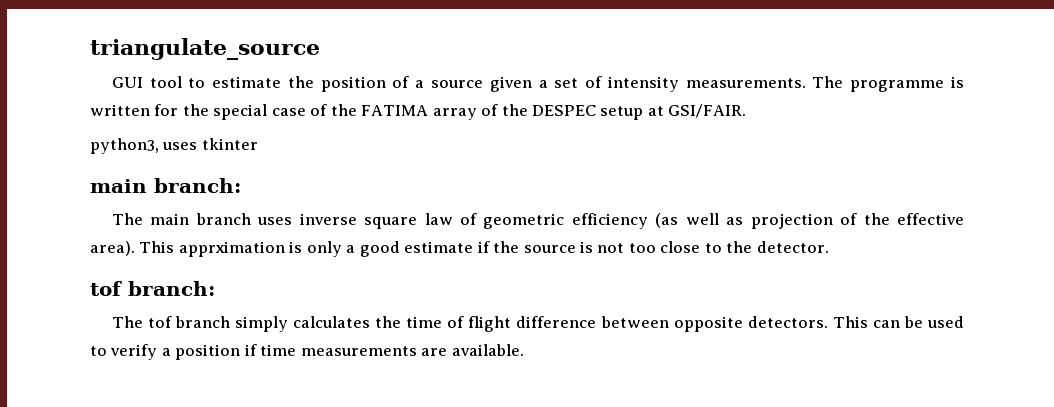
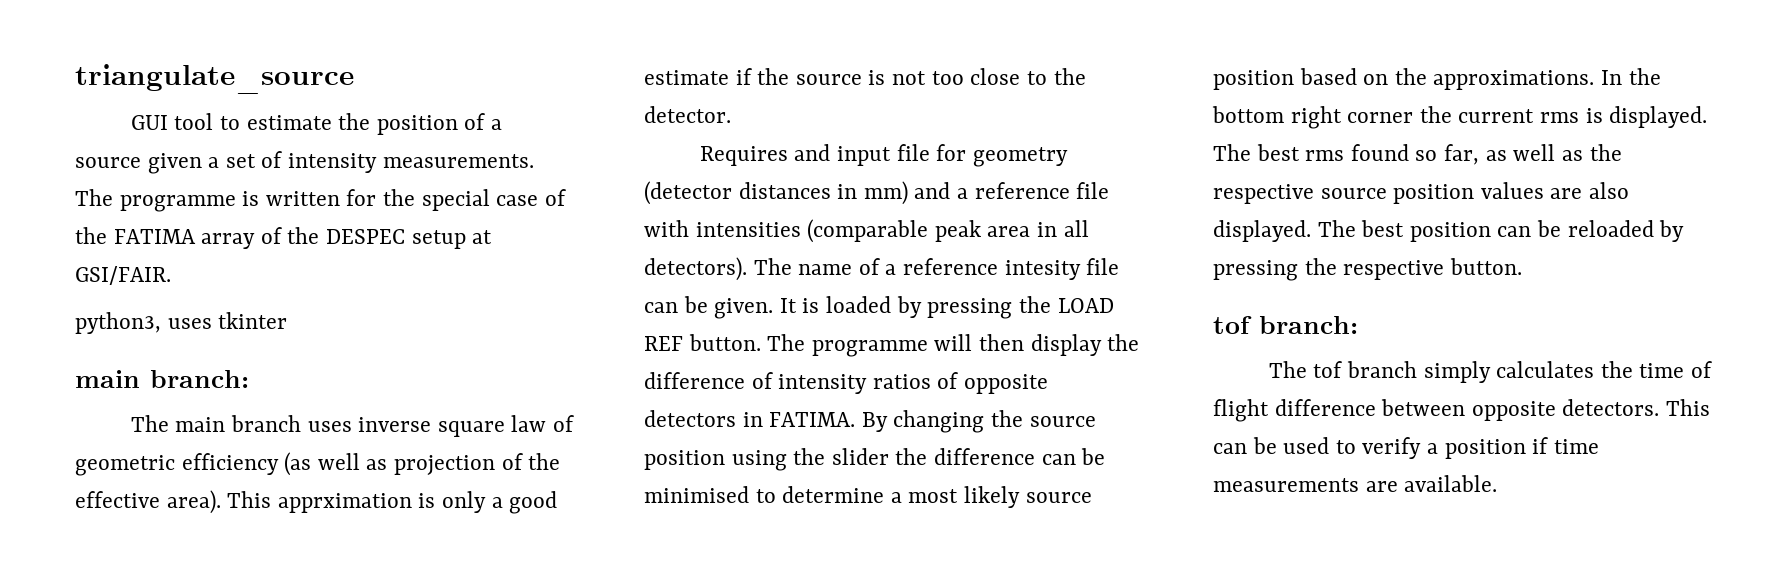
+ Requires and input file for geometry (detector distances in mm) and a reference file with intensities (comparable peak area in all detectors). The name of a reference intesity file can be given. It is loaded by pressing the LOAD REF button. The programme will then display the difference of intensity ratios of opposite detectors in FATIMA. By changing the source position using the slider the difference can be minimised to determine a most likely source position based on the approximations. In the bottom right corner the current rms is displayed. The best rms found so far, as well as the respective source position values are also displayed. The best position can be reloaded by pressing the respective button.

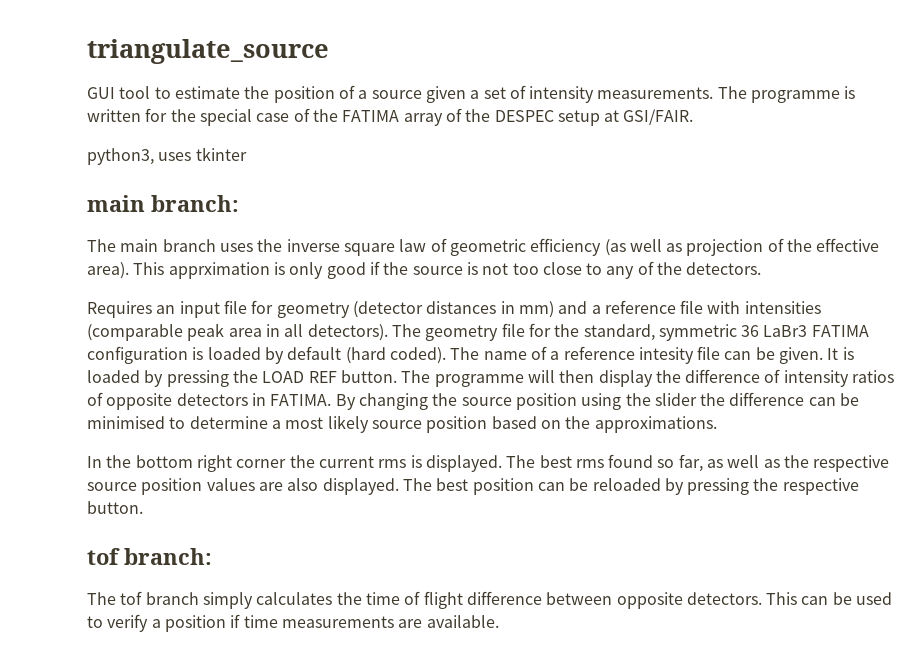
- The main branch uses inverse square law of geometric efficiency (as well as projection of the effective area).
+ The main branch uses the inverse square law of geometric efficiency (as well as projection of the effective area).
- This apprximation is only a good estimate if the source is not too close to the detector.
+ This apprximation is only good if the source is not too close to any of the detectors.
- Requires and input file for geometry (detector distances in mm) and a reference file with intensities (comparable peak area in all detectors).
+ Requires an input file for geometry (detector distances in mm) and a reference file with intensities (comparable peak area in all detectors).
- The name of a reference intesity file can be given.
+ The geometry file for the standard, symmetric 36 LaBr3 FATIMA configuration is loaded by default (hard coded). The name of a reference intesity file can be given.
- By changing the source position using the slider the difference can be minimised to determine a most likely source position based on the approximations. In the bottom right corner the current rms is displayed.
+ By changing the source position using the slider the difference can be minimised to determine a most likely source position based on the approximations.
+ In the bottom right corner the current rms is displayed.

